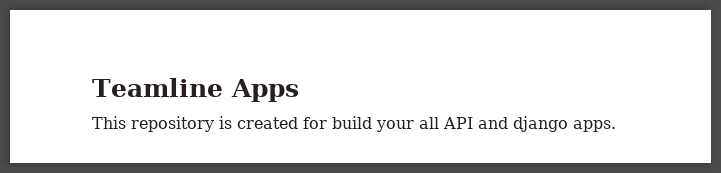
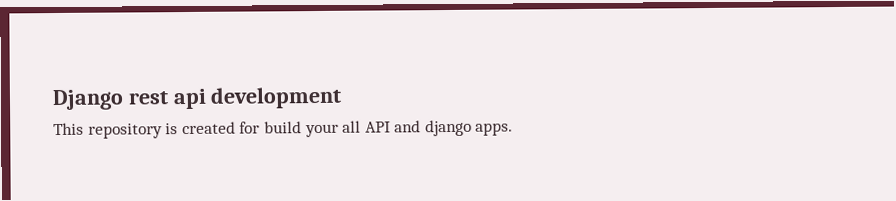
- Teamline Apps
+ Django rest api development

